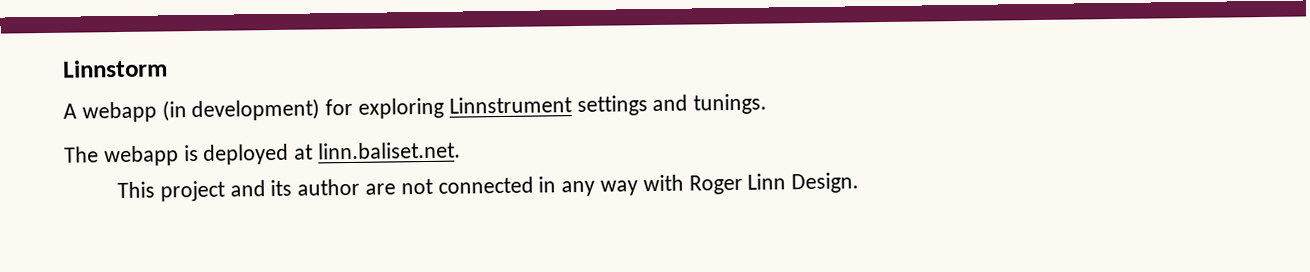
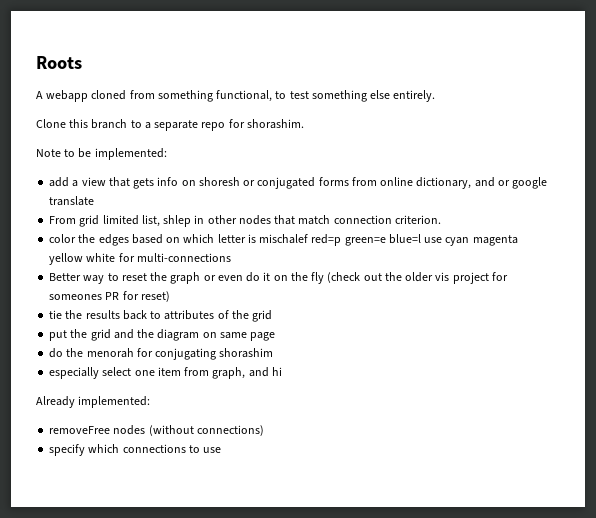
- Linnstorm
+ Roots
- A webapp (in development) for exploring Linnstrument settings and tunings.
- The webapp is deployed at linn.baliset.net.
- This project and its author are not connected in any way with Roger Linn Design.
+ A webapp cloned from something functional, to test something else entirely.
+ Clone this branch to a separate repo for shorashim.
+ Note to be implemented:
+ add a view that gets info on shoresh or conjugated forms from online dictionary, and or google translate
+ From grid limited list, shlep in other nodes that match connection criterion.
+ color the edges based on which letter is mischalef red=p green=e blue=l use cyan magenta yellow white for multi-connections
+ Better way to reset the graph or even do it on the fly (check out the older vis project for someones PR for reset)
+ tie the results back to attributes of the grid
+ put the grid and the diagram on same page
+ do the menorah for conjugating shorashim
+ especially select one item from graph, and hi
+ Already implemented:
+ removeFree nodes (without connections)
+ specify which connections to use

